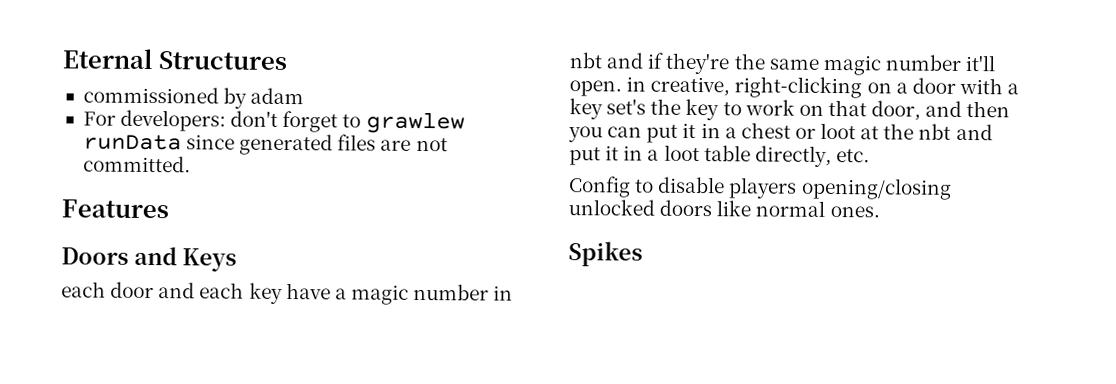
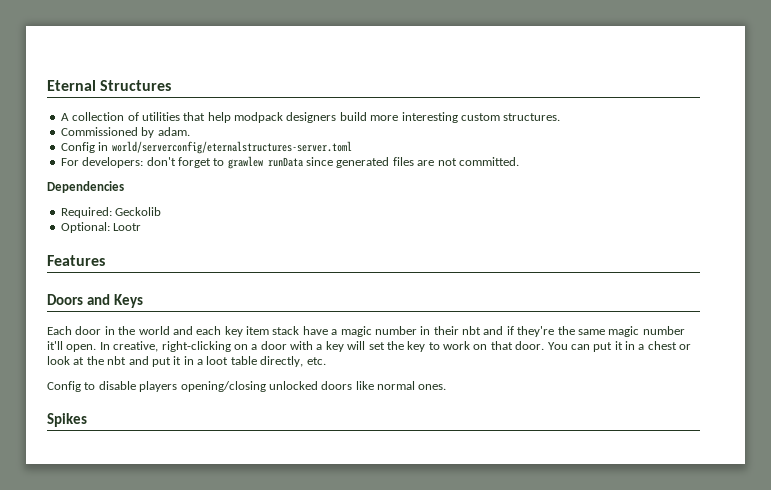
- commissioned by adam
+ A collection of utilities that help modpack designers build more interesting custom structures.
+ Commissioned by adam.
+ Config in world/serverconfig/eternalstructures-server.toml
+ Dependencies
+ Required: Geckolib
+ Optional: Lootr
- each door and each key have a magic number in nbt and if they're the same magic number it'll open. in creative, right-clicking on a door with a key set's the key to work on that door, and then you can put it in a chest or loot at the nbt and put it in a loot table directly, etc.
+ Each door in the world and each key item stack have a magic number in their nbt and if they're the same magic number it'll open. In creative, right-clicking on a door with a key will set the key to work on that door. You can put it in a chest or look at the nbt and put it in a loot table directly, etc.

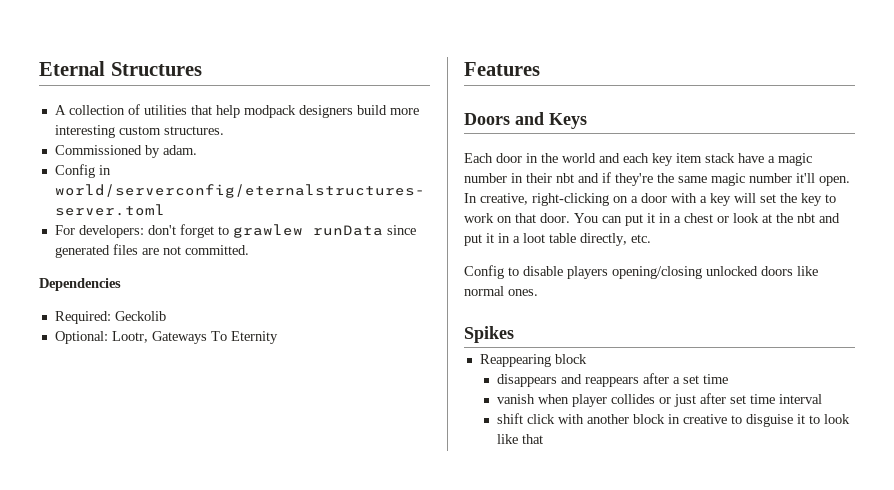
- Optional: Lootr
+ Optional: Lootr, Gateways To Eternity
+ Reappearing block
+ disappears and reappears after a set time
+ vanish when player collides or just after set time interval
+ shift click with another block in creative to disguise it to look like that

